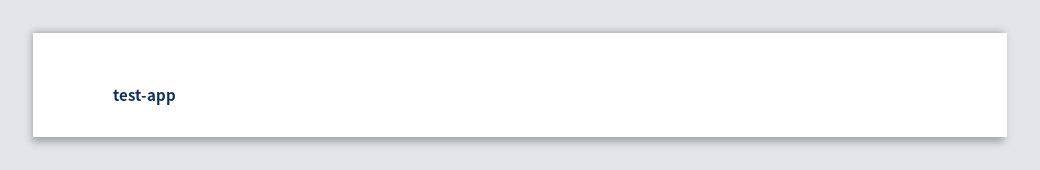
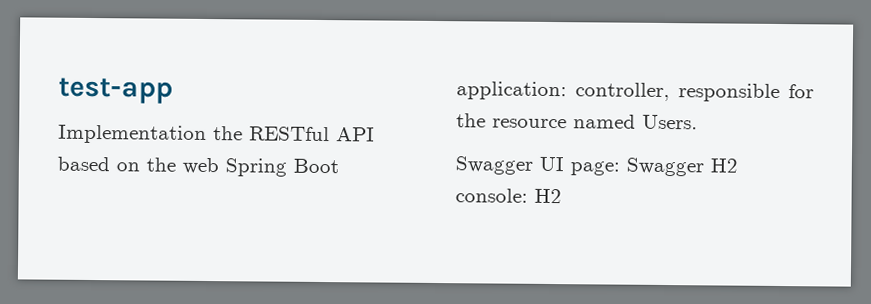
+ Implementation the RESTful API based on the web Spring Boot application: controller, responsible for the resource named Users.
+ Swagger UI page: Swagger H2 console: H2

